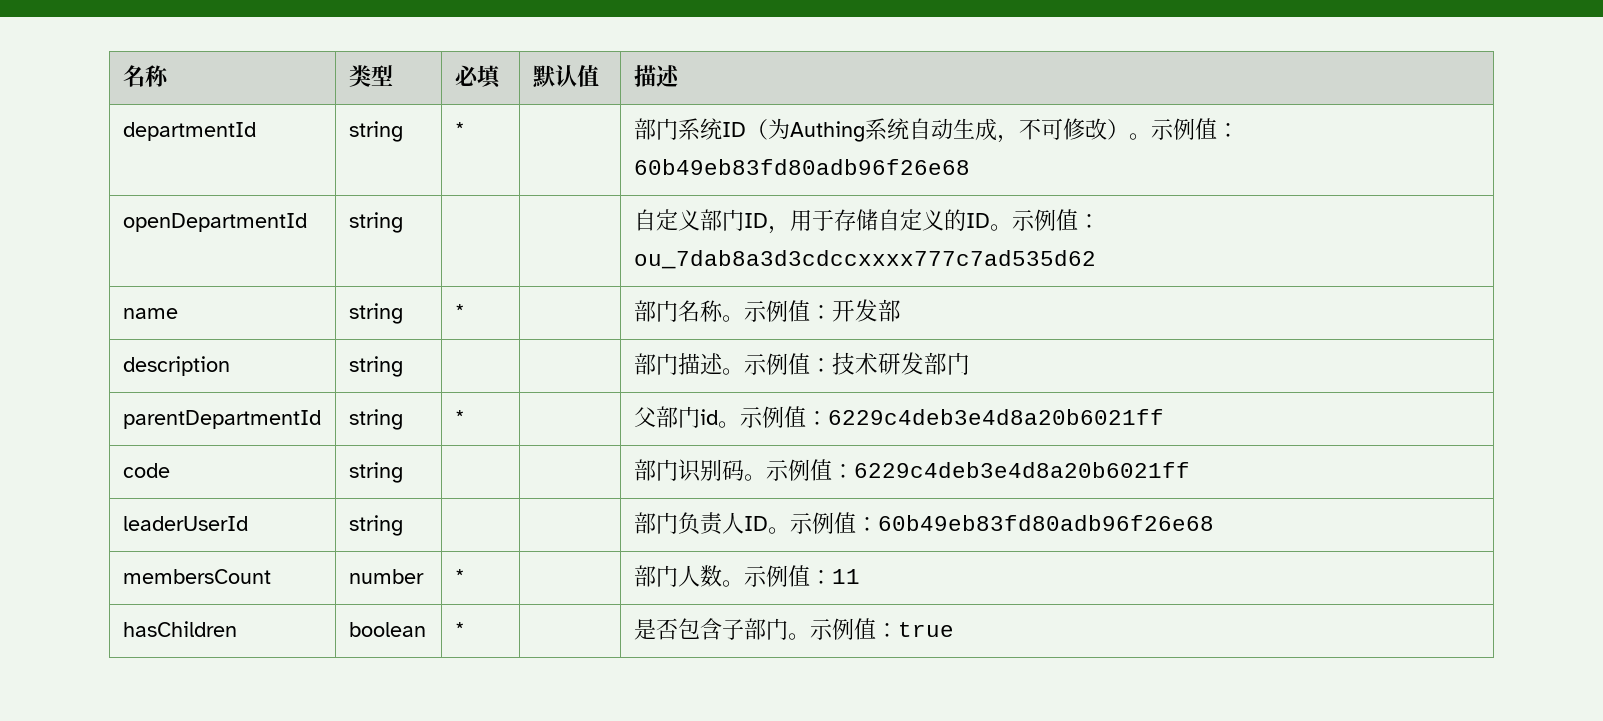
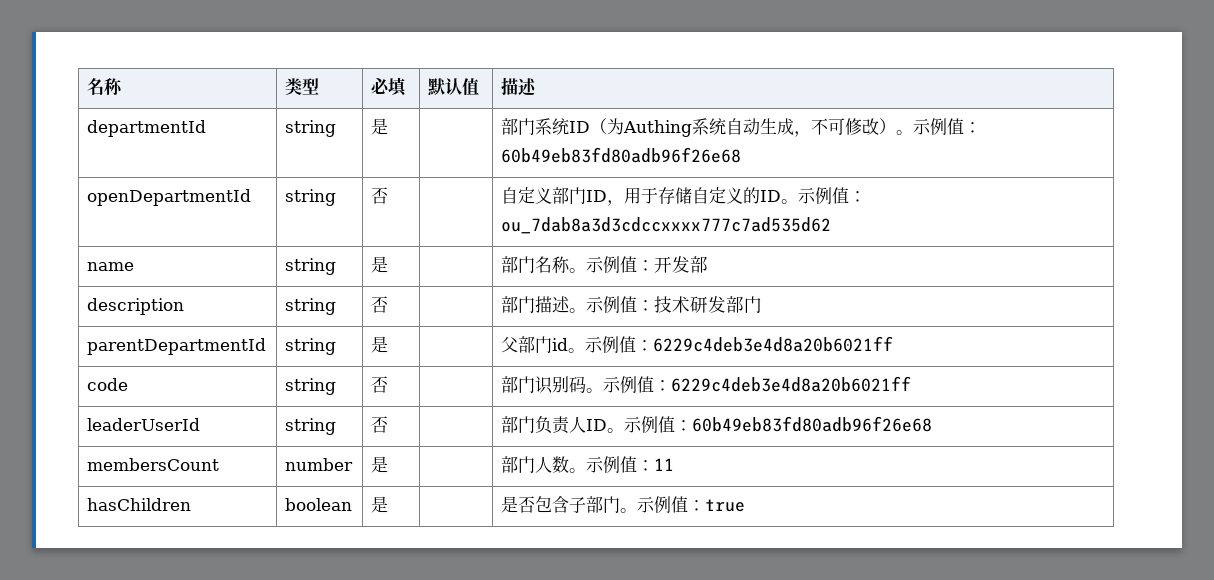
- departmentId | string | * | | 部门系统ID（为Authing系统自动生成，不可修改）。示例值：60b49eb83fd80adb96f26e68
+ departmentId | string | 是 | | 部门系统ID（为Authing系统自动生成，不可修改）。示例值：60b49eb83fd80adb96f26e68
- openDepartmentId | string | | | 自定义部门ID，用于存储自定义的ID。示例值：ou_7dab8a3d3cdccxxxx777c7ad535d62
+ openDepartmentId | string | 否 | | 自定义部门ID，用于存储自定义的ID。示例值：ou_7dab8a3d3cdccxxxx777c7ad535d62
- name | string | * | | 部门名称。示例值：开发部
+ name | string | 是 | | 部门名称。示例值：开发部
- description | string | | | 部门描述。示例值：技术研发部门
+ description | string | 否 | | 部门描述。示例值：技术研发部门
- parentDepartmentId | string | * | | 父部门id。示例值：6229c4deb3e4d8a20b6021ff
+ parentDepartmentId | string | 是 | | 父部门id。示例值：6229c4deb3e4d8a20b6021ff
- code | string | | | 部门识别码。示例值：6229c4deb3e4d8a20b6021ff
+ code | string | 否 | | 部门识别码。示例值：6229c4deb3e4d8a20b6021ff
- leaderUserId | string | | | 部门负责人ID。示例值：60b49eb83fd80adb96f26e68
+ leaderUserId | string | 否 | | 部门负责人ID。示例值：60b49eb83fd80adb96f26e68
- membersCount | number | * | | 部门人数。示例值：11
+ membersCount | number | 是 | | 部门人数。示例值：11
- hasChildren | boolean | * | | 是否包含子部门。示例值：true
+ hasChildren | boolean | 是 | | 是否包含子部门。示例值：true

